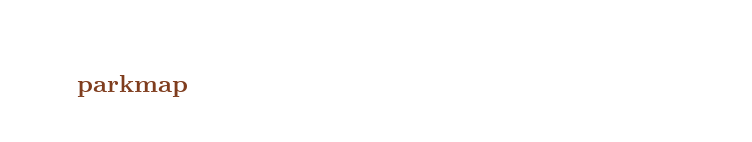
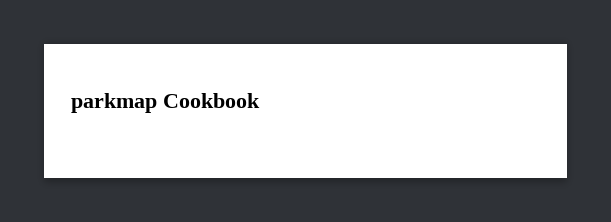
- parkmap
+ parkmap Cookbook

